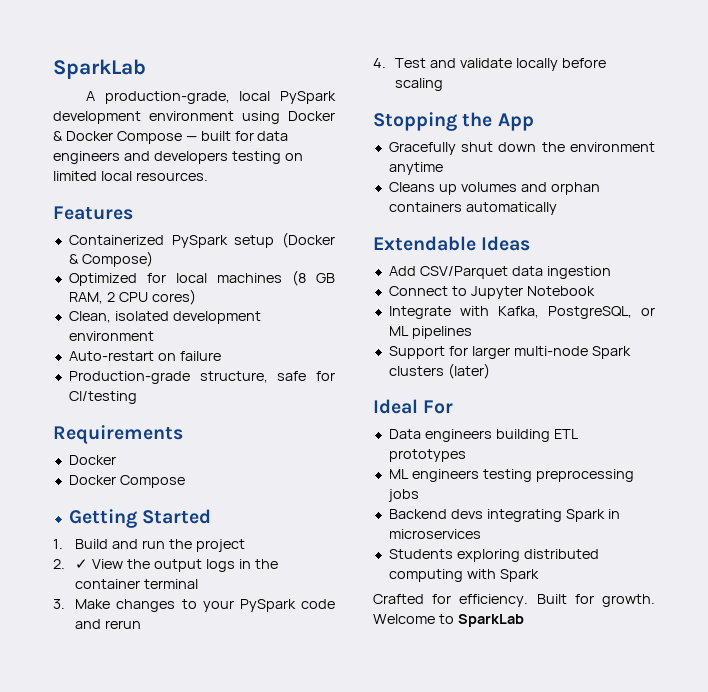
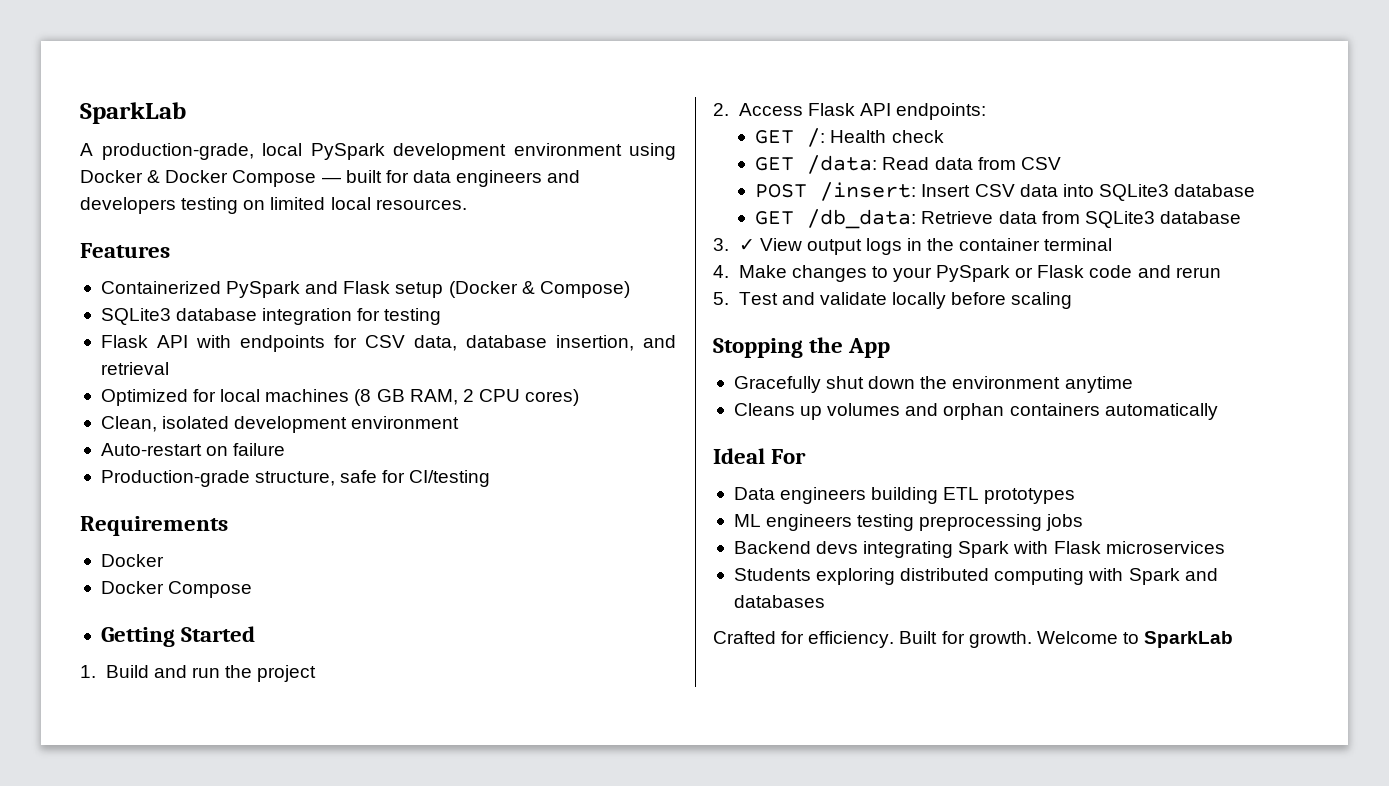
- Containerized PySpark setup (Docker & Compose)
+ Containerized PySpark and Flask setup (Docker & Compose)
+ SQLite3 database integration for testing
+ Flask API with endpoints for CSV data, database insertion, and retrieval
- 2. ✓ View the output logs in the container terminal
+ 2. Access Flask API endpoints:
+ GET /: Health check
+ GET /data: Read data from CSV
+ POST /insert: Insert CSV data into SQLite3 database
+ GET /db_data: Retrieve data from SQLite3 database
+ 3. ✓ View output logs in the container terminal
- 3. Make changes to your PySpark code and rerun
+ 4. Make changes to your PySpark or Flask code and rerun
- 4. Test and validate locally before scaling
+ 5. Test and validate locally before scaling
- Extendable Ideas
- Add CSV/Parquet data ingestion
- Connect to Jupyter Notebook
- Integrate with Kafka, PostgreSQL, or ML pipelines
- Support for larger multi-node Spark clusters (later)
- Backend devs integrating Spark in microservices
+ Backend devs integrating Spark with Flask microservices
- Students exploring distributed computing with Spark
+ Students exploring distributed computing with Spark and databases

